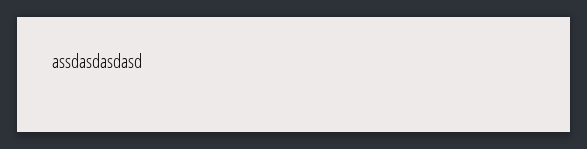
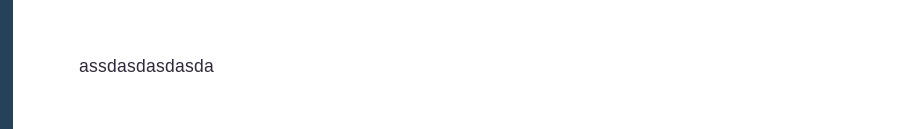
- assdasdasdasd
+ assdasdasdasda

